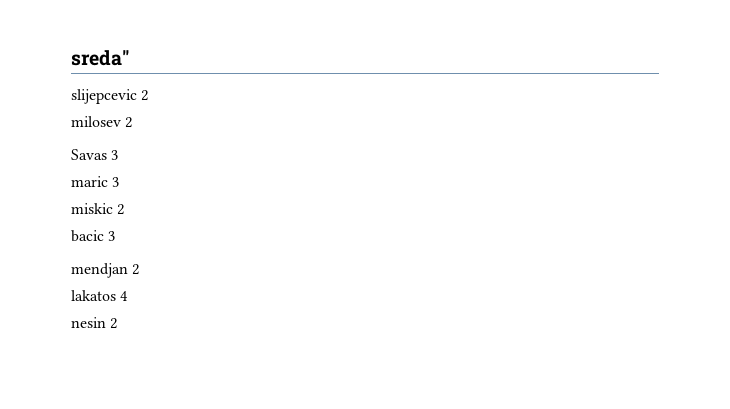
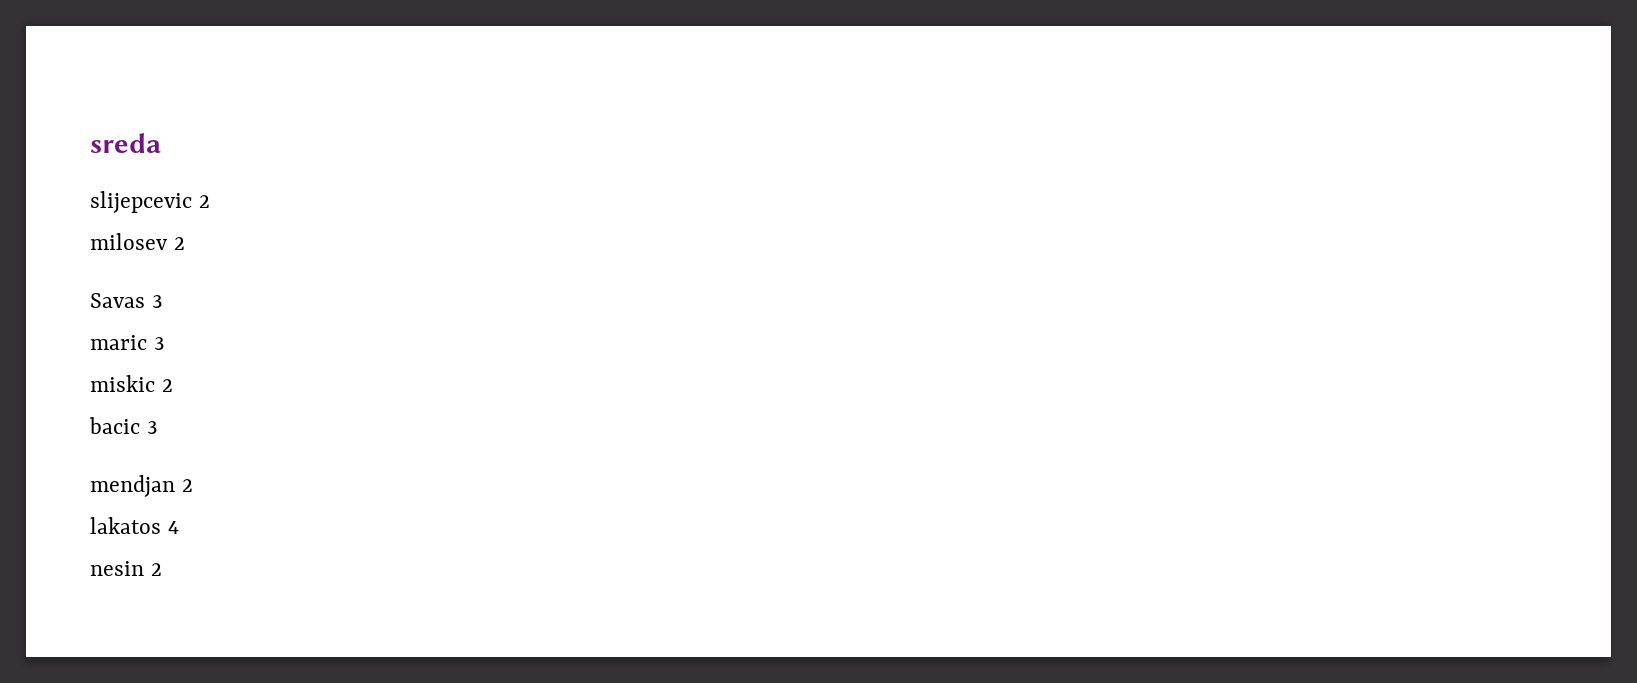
- sreda"
+ sreda

